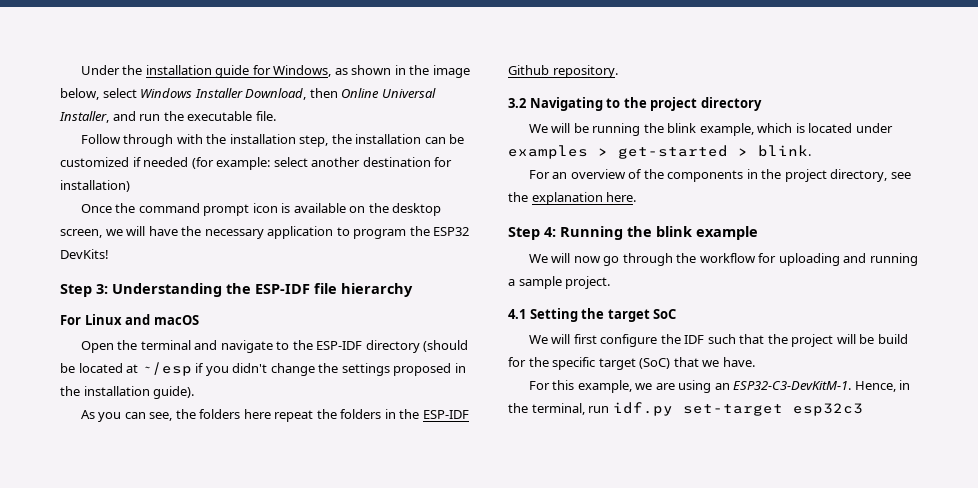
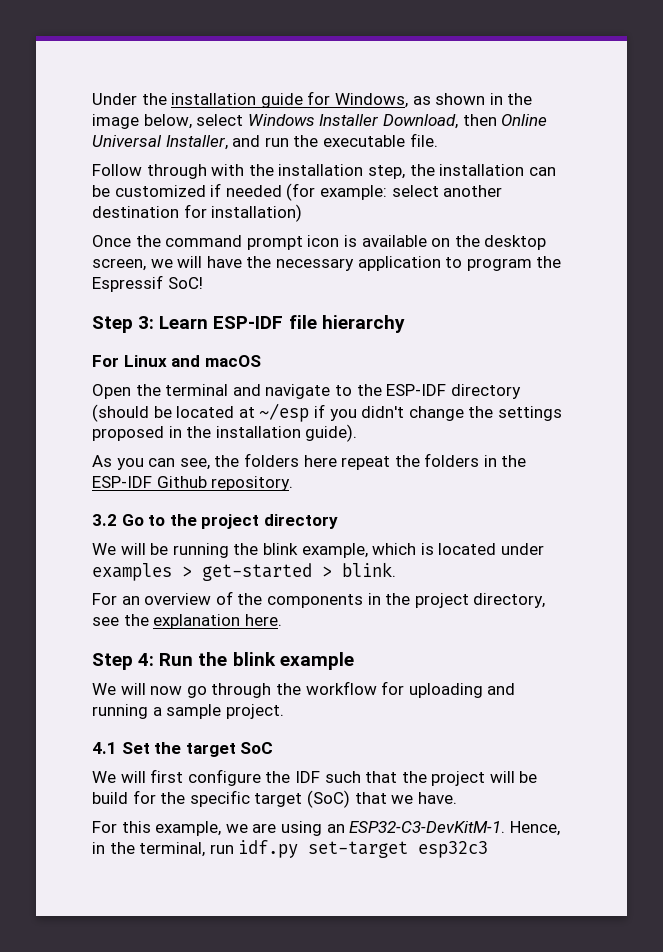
- Once the command prompt icon is available on the desktop screen, we will have the necessary application to program the ESP32 DevKits!
+ Once the command prompt icon is available on the desktop screen, we will have the necessary application to program the Espressif SoC!
- Step 3: Understanding the ESP-IDF file hierarchy
+ Step 3: Learn ESP-IDF file hierarchy
- 3.2 Navigating to the project directory
+ 3.2 Go to the project directory
- Step 4: Running the blink example
+ Step 4: Run the blink example
- 4.1 Setting the target SoC
+ 4.1 Set the target SoC

